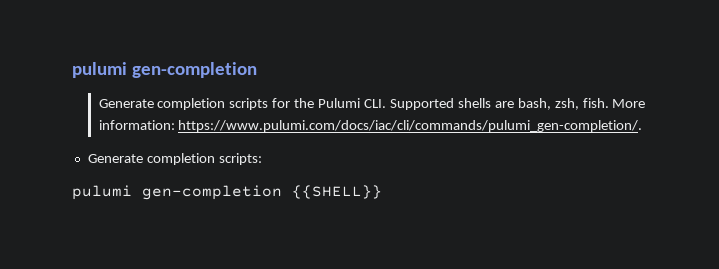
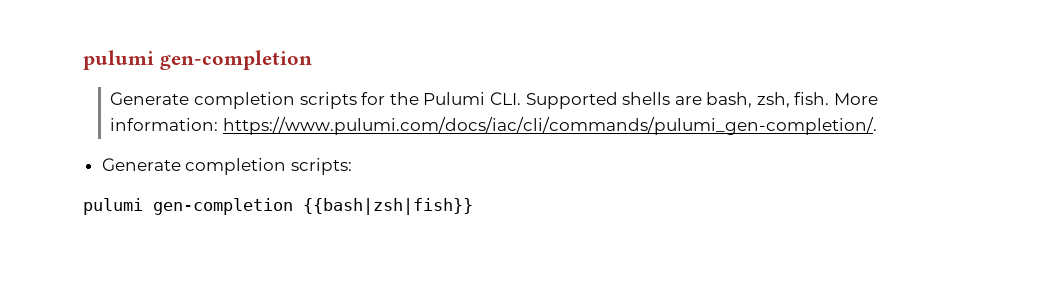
- pulumi gen-completion {{SHELL}}
+ pulumi gen-completion {{bash|zsh|fish}}

